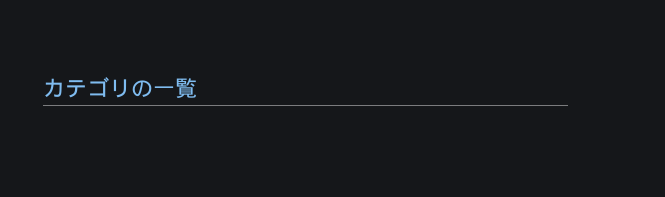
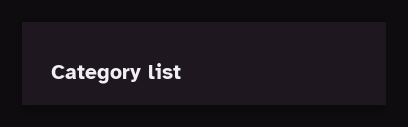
- カテゴリの一覧
+ Category list

